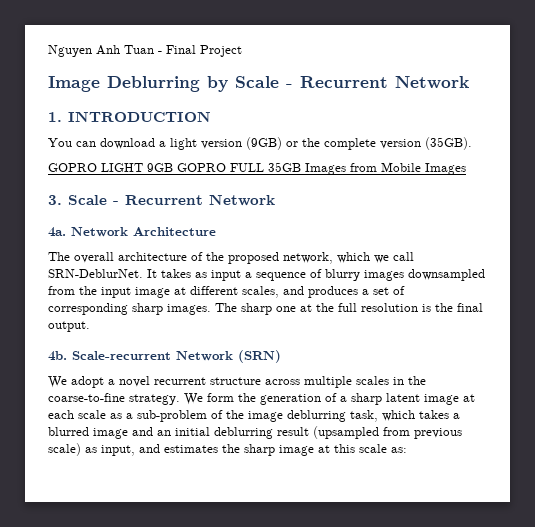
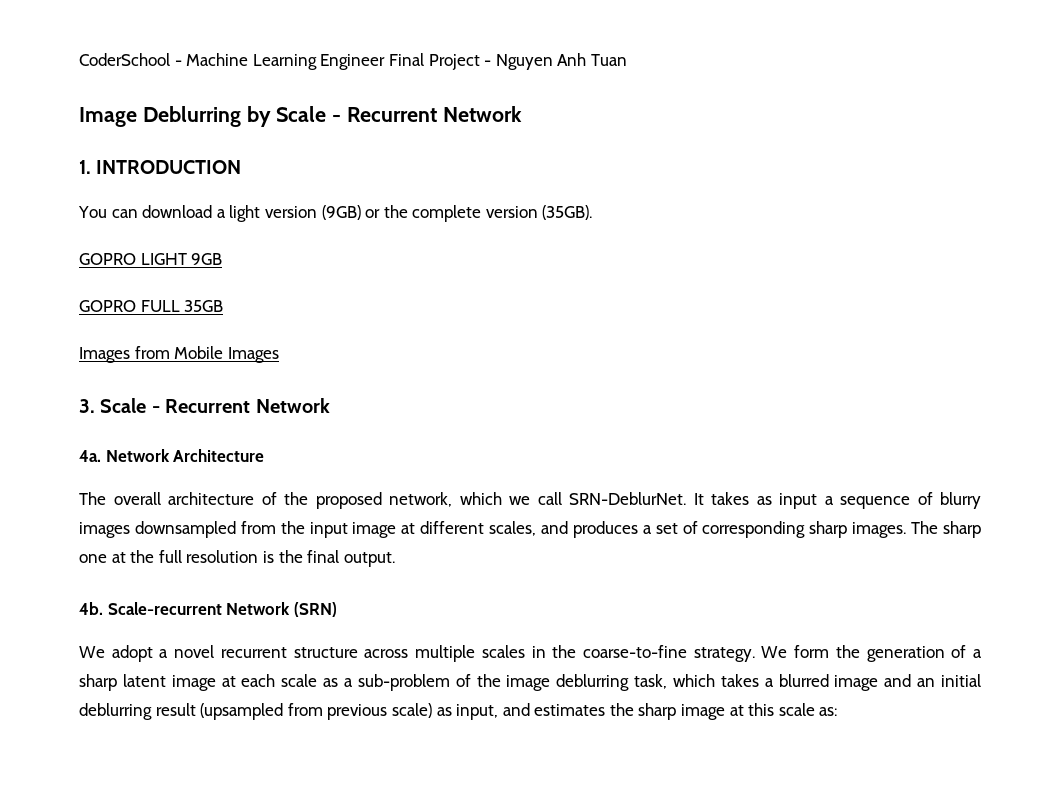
- Nguyen Anh Tuan - Final Project
+ CoderSchool - Machine Learning Engineer Final Project - Nguyen Anh Tuan
- GOPRO LIGHT 9GB GOPRO FULL 35GB Images from Mobile Images
+ GOPRO LIGHT 9GB
+ GOPRO FULL 35GB
+ Images from Mobile Images

